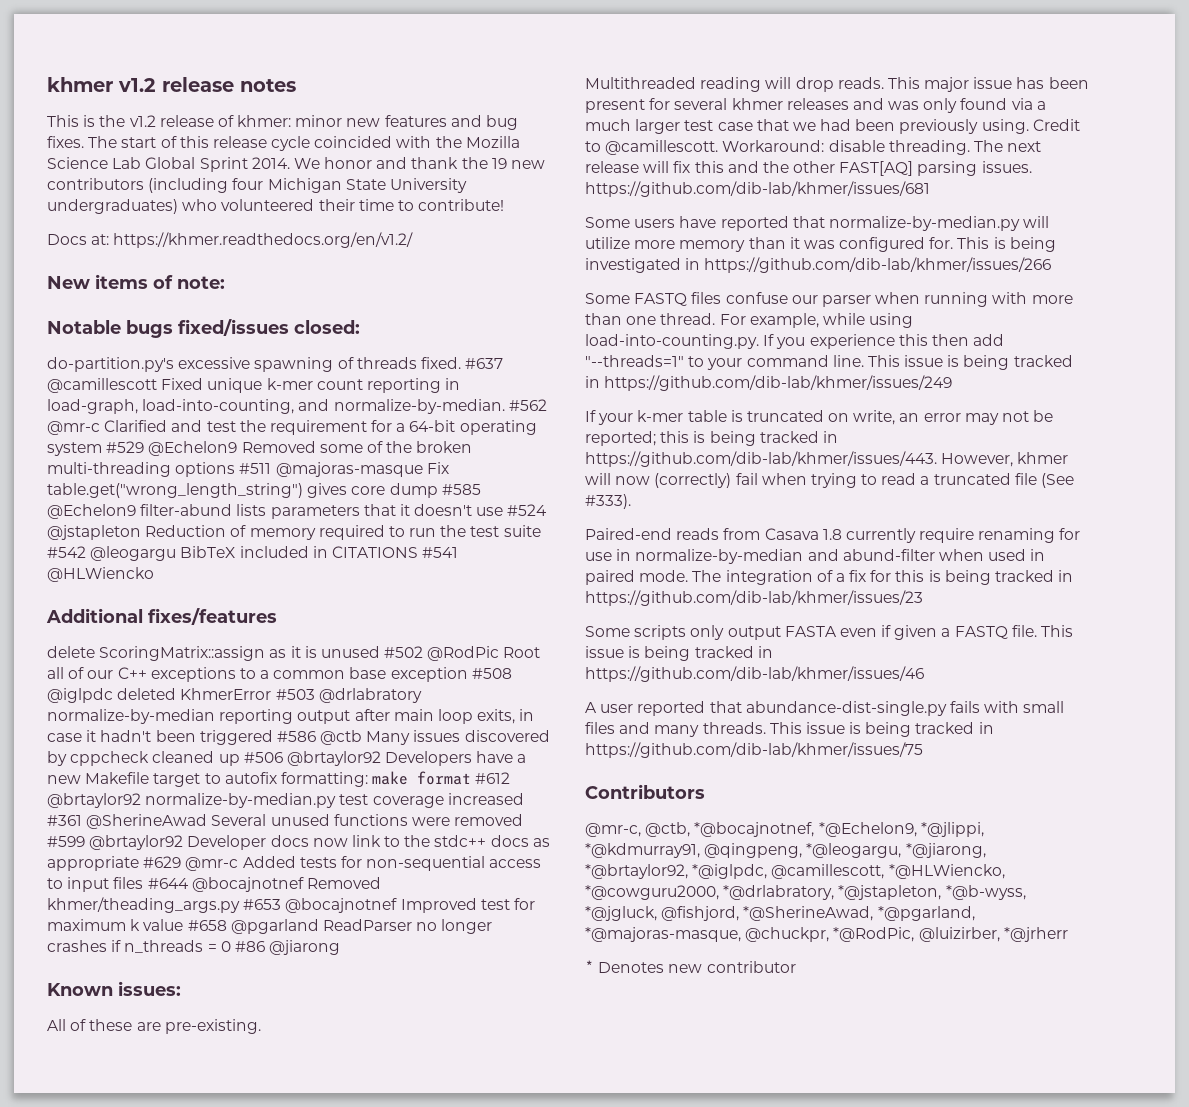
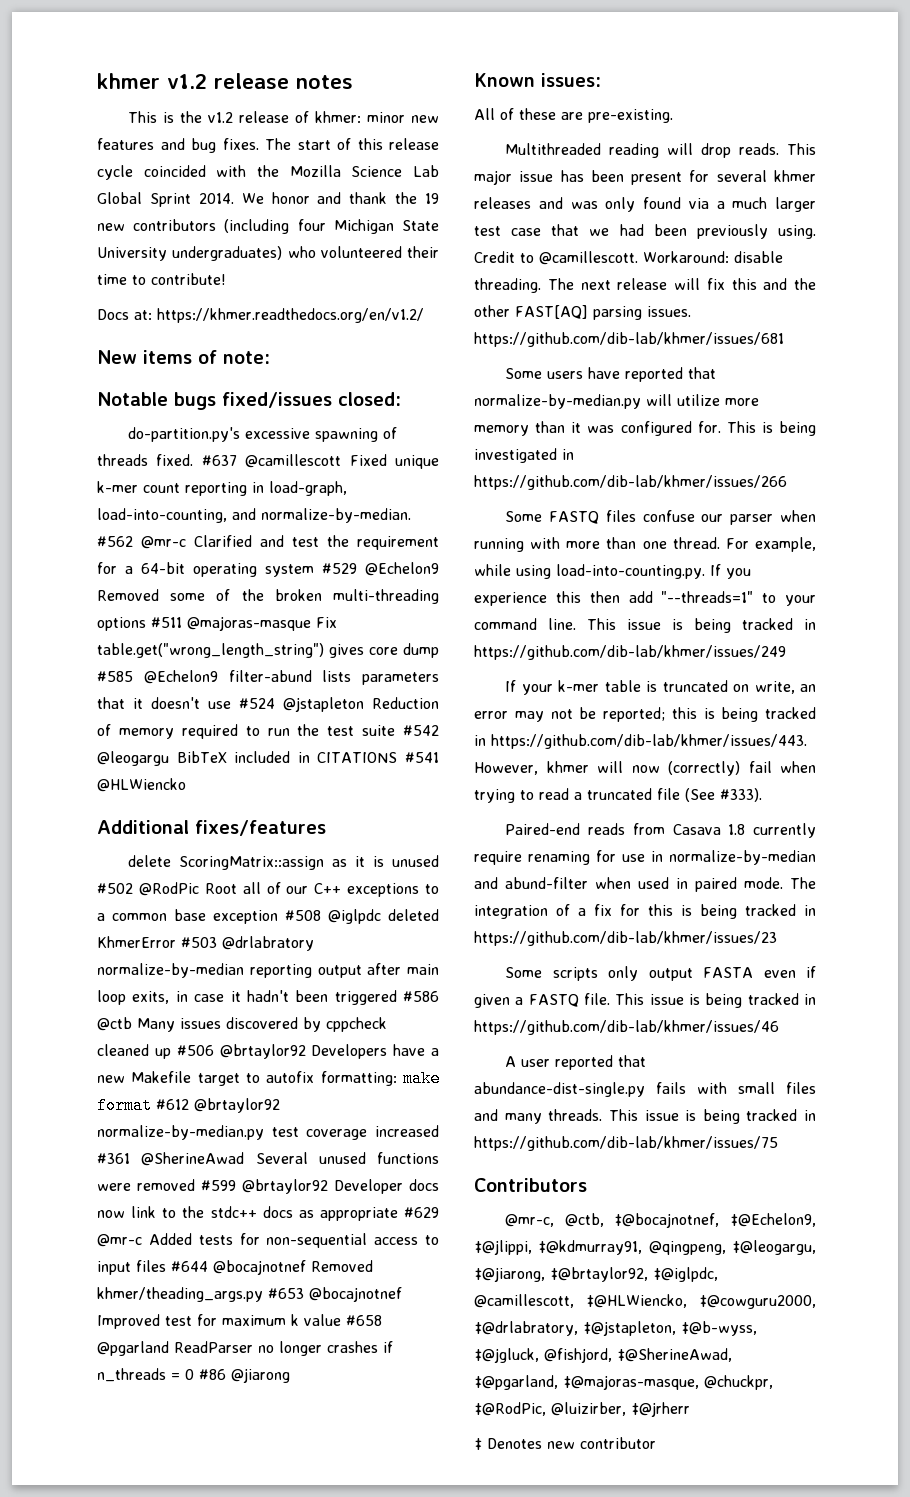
- @mr-c, @ctb, *@bocajnotnef, *@Echelon9, *@jlippi, *@kdmurray91, @qingpeng, *@leogargu, *@jiarong, *@brtaylor92, *@iglpdc, @camillescott, *@HLWiencko, *@cowguru2000, *@drlabratory, *@jstapleton, *@b-wyss, *@jgluck, @fishjord, *@SherineAwad, *@pgarland, *@majoras-masque, @chuckpr, *@RodPic, @luizirber, *@jrherr
- * Denotes new contributor
+ @mr-c, @ctb, ‡@bocajnotnef, ‡@Echelon9, ‡@jlippi, ‡@kdmurray91, @qingpeng, ‡@leogargu, ‡@jiarong, ‡@brtaylor92, ‡@iglpdc, @camillescott, ‡@HLWiencko, ‡@cowguru2000, ‡@drlabratory, ‡@jstapleton, ‡@b-wyss, ‡@jgluck, @fishjord, ‡@SherineAwad, ‡@pgarland, ‡@majoras-masque, @chuckpr, ‡@RodPic, @luizirber, ‡@jrherr
+ ‡ Denotes new contributor

